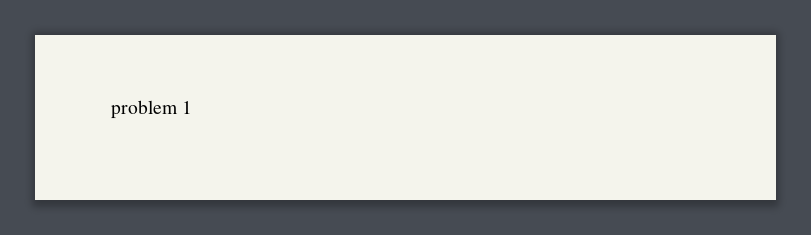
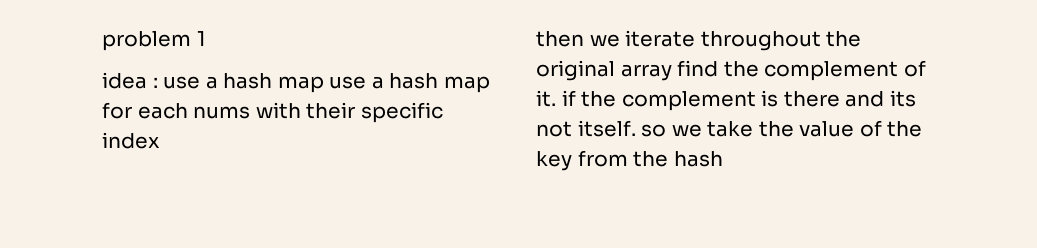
+ idea : use a hash map use a hash map for each nums with their specific index
+ then we iterate throughout the original array find the complement of it. if the complement is there and its not itself. so we take the value of the key from the hash

